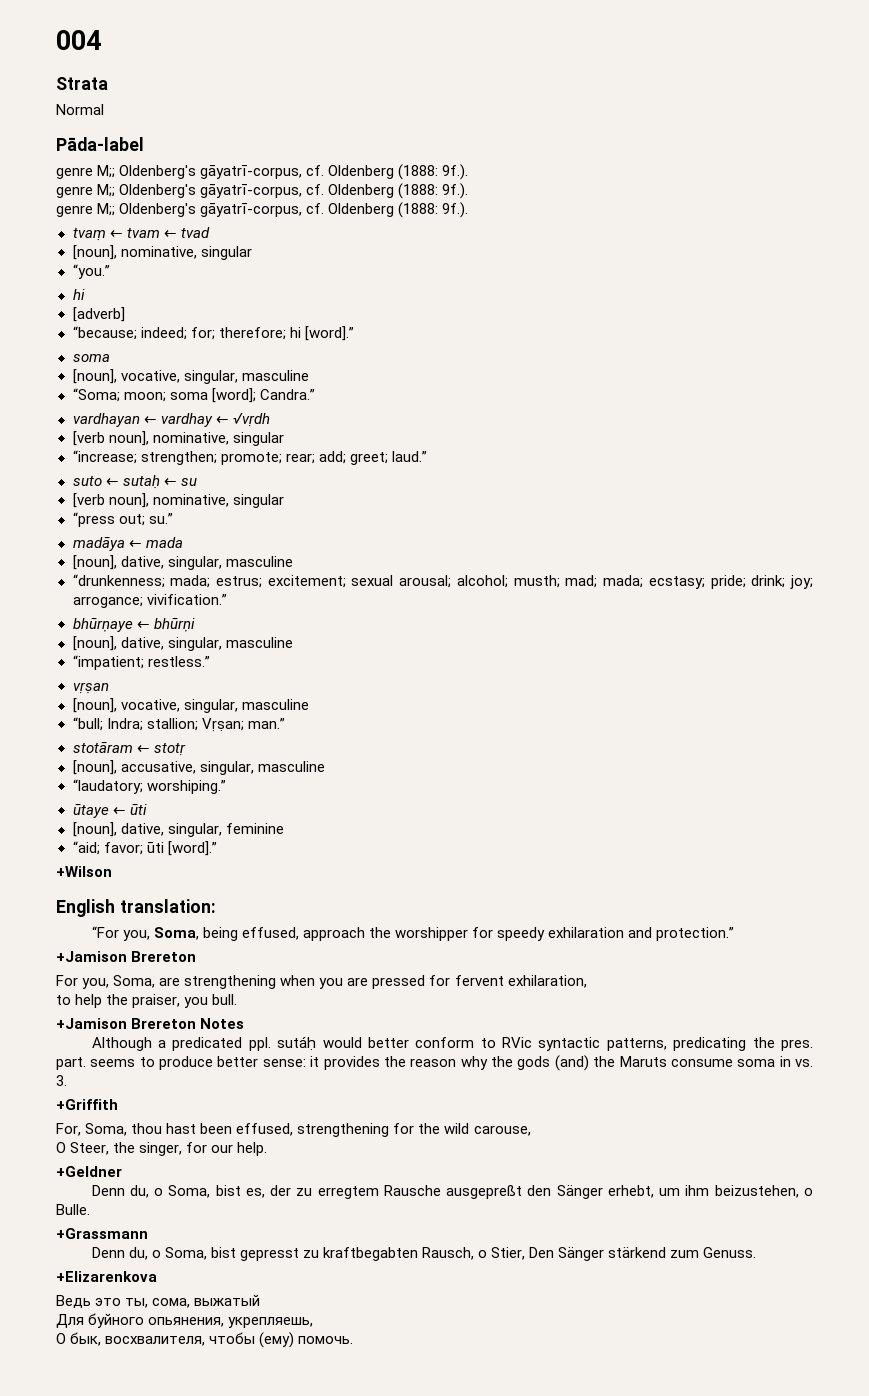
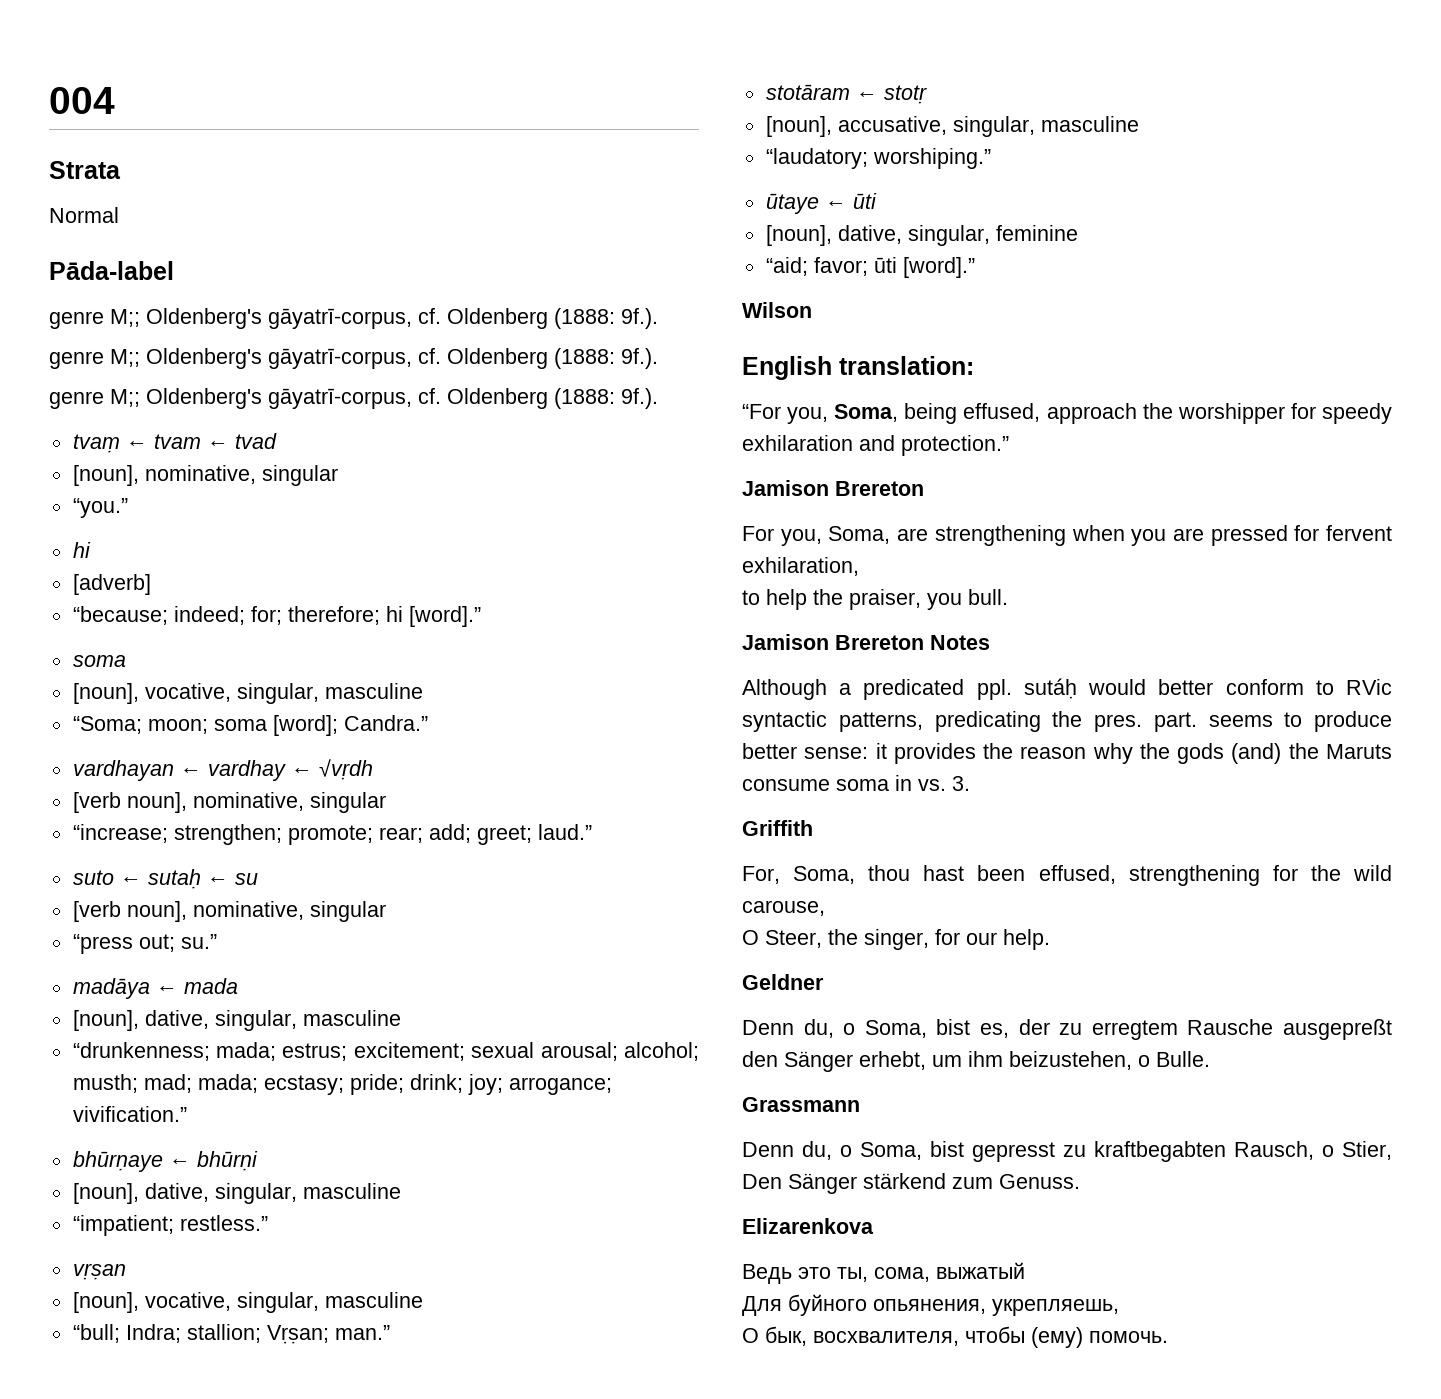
- +Wilson
+ Wilson
  “For you, Soma, being effused, approach the worshipper for speedy exhilaration and protection.”
- +Jamison Brereton
+ Jamison Brereton
- +Jamison Brereton Notes
+ Jamison Brereton Notes
- +Griffith
+ Griffith
- +Geldner
+ Geldner
- +Grassmann
+ Grassmann
- +Elizarenkova
+ Elizarenkova

